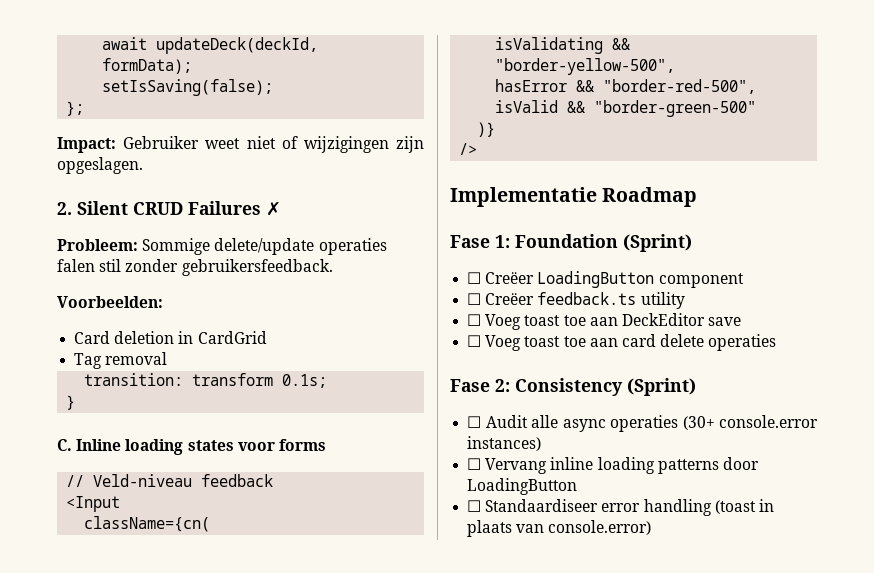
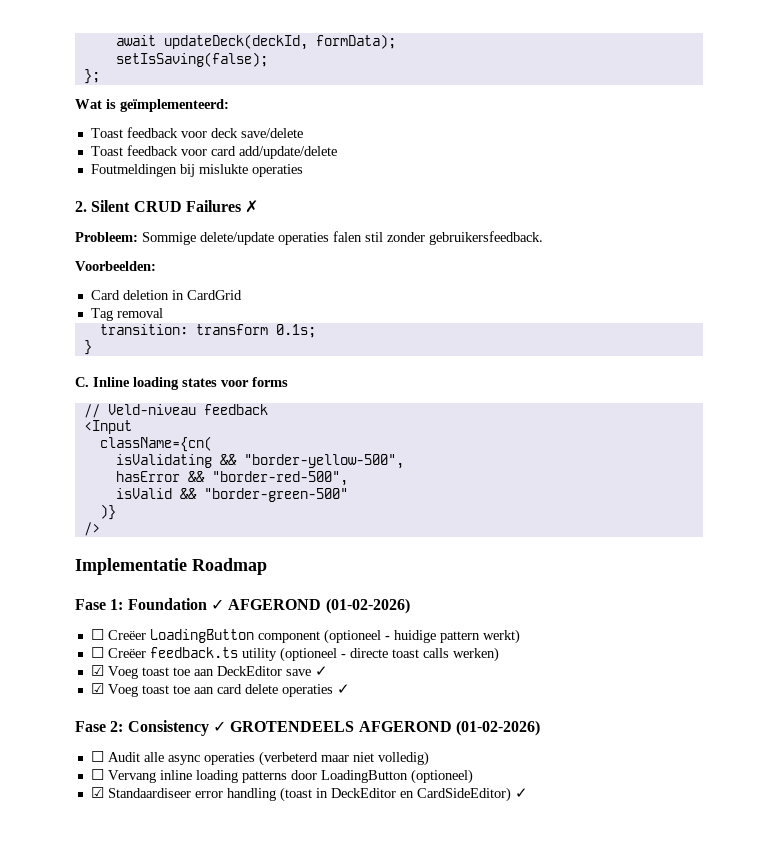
- Impact: Gebruiker weet niet of wijzigingen zijn opgeslagen.
+ Wat is geïmplementeerd:
+ Toast feedback voor deck save/delete
+ Toast feedback voor card add/update/delete
+ Foutmeldingen bij mislukte operaties
- Fase 1: Foundation (Sprint)
+ Fase 1: Foundation ✓ AFGEROND (01-02-2026)
- ☐ Creëer LoadingButton component
+ ☐ Creëer LoadingButton component (optioneel - huidige pattern werkt)
- ☐ Creëer feedback.ts utility
- ☐ Voeg toast toe aan DeckEditor save
- ☐ Voeg toast toe aan card delete operaties
+ ☐ Creëer feedback.ts utility (optioneel - directe toast calls werken)
+ ☑ Voeg toast toe aan DeckEditor save ✓
+ ☑ Voeg toast toe aan card delete operaties ✓
- Fase 2: Consistency (Sprint)
+ Fase 2: Consistency ✓ GROTENDEELS AFGEROND (01-02-2026)
- ☐ Audit alle async operaties (30+ console.error instances)
+ ☐ Audit alle async operaties (verbeterd maar niet volledig)
- ☐ Vervang inline loading patterns door LoadingButton
- ☐ Standaardiseer error handling (toast in plaats van console.error)
+ ☐ Vervang inline loading patterns door LoadingButton (optioneel)
+ ☑ Standaardiseer error handling (toast in DeckEditor en CardSideEditor) ✓

